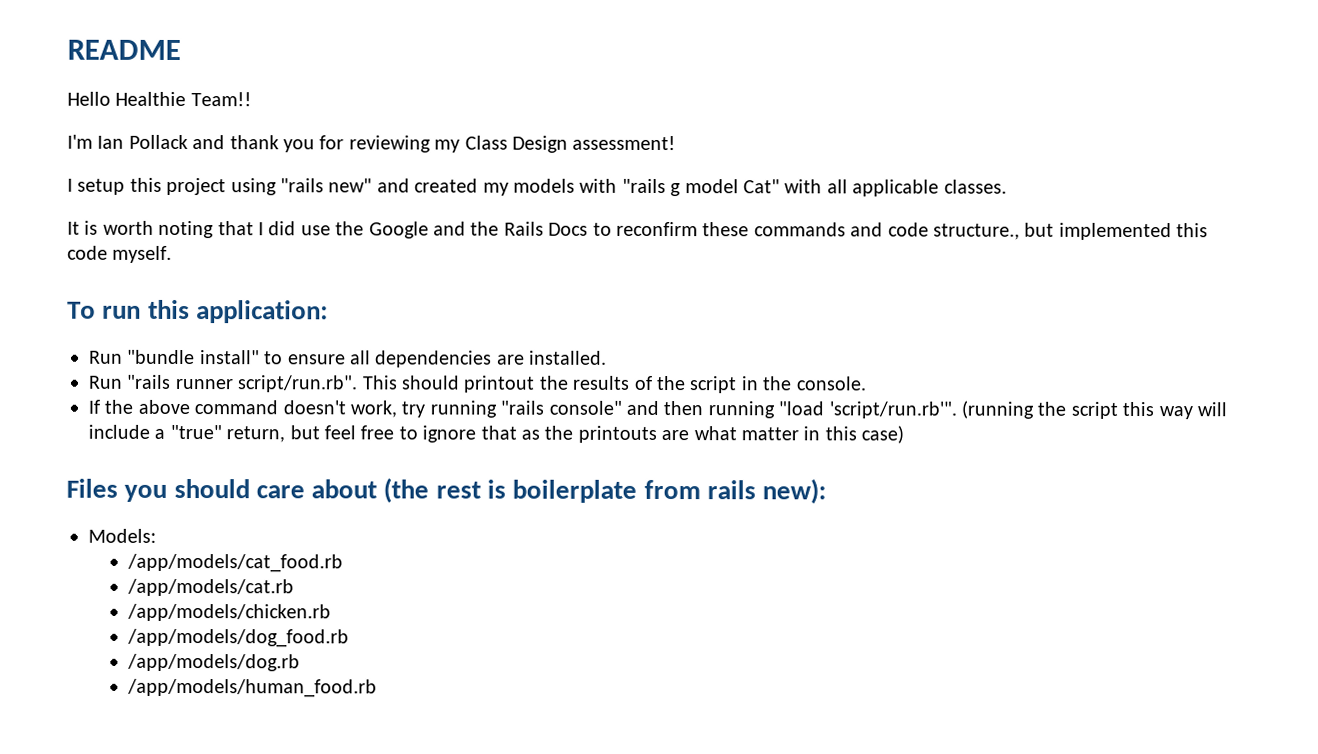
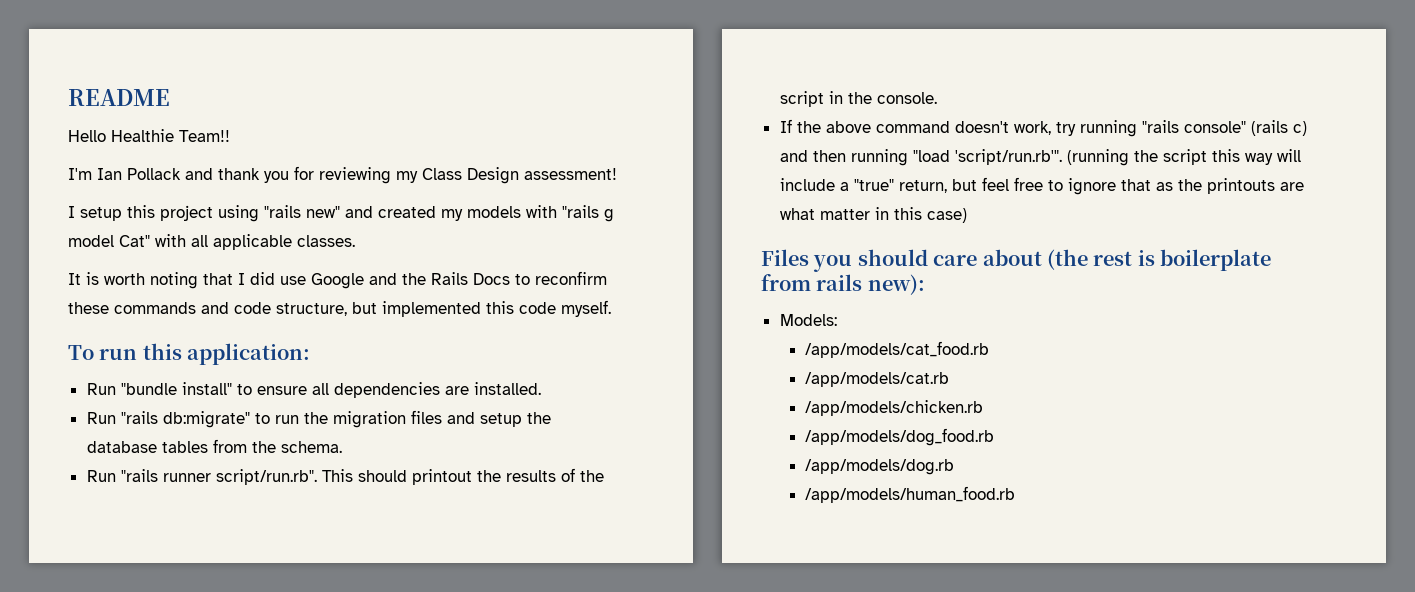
- It is worth noting that I did use the Google and the Rails Docs to reconfirm these commands and code structure., but implemented this code myself.
+ It is worth noting that I did use Google and the Rails Docs to reconfirm these commands and code structure, but implemented this code myself.
+ Run "rails db:migrate" to run the migration files and setup the database tables from the schema.
- If the above command doesn't work, try running "rails console" and then running "load 'script/run.rb'". (running the script this way will include a "true" return, but feel free to ignore that as the printouts are what matter in this case)
+ If the above command doesn't work, try running "rails console" (rails c) and then running "load 'script/run.rb'". (running the script this way will include a "true" return, but feel free to ignore that as the printouts are what matter in this case)

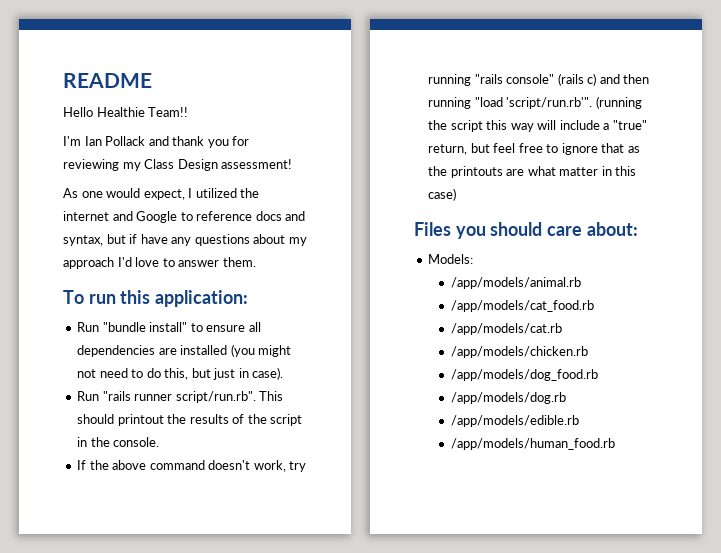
- I setup this project using "rails new" and created my models with "rails g model Cat" with all applicable classes.
- It is worth noting that I did use Google and the Rails Docs to reconfirm these commands and code structure, but implemented this code myself.
+ As one would expect, I utilized the internet and Google to reference docs and syntax, but if have any questions about my approach I'd love to answer them.
- Run "bundle install" to ensure all dependencies are installed.
- Run "rails db:migrate" to run the migration files and setup the database tables from the schema.
+ Run "bundle install" to ensure all dependencies are installed (you might not need to do this, but just in case).
- Files you should care about (the rest is boilerplate from rails new):
+ Files you should care about:
+ /app/models/animal.rb
+ /app/models/edible.rb

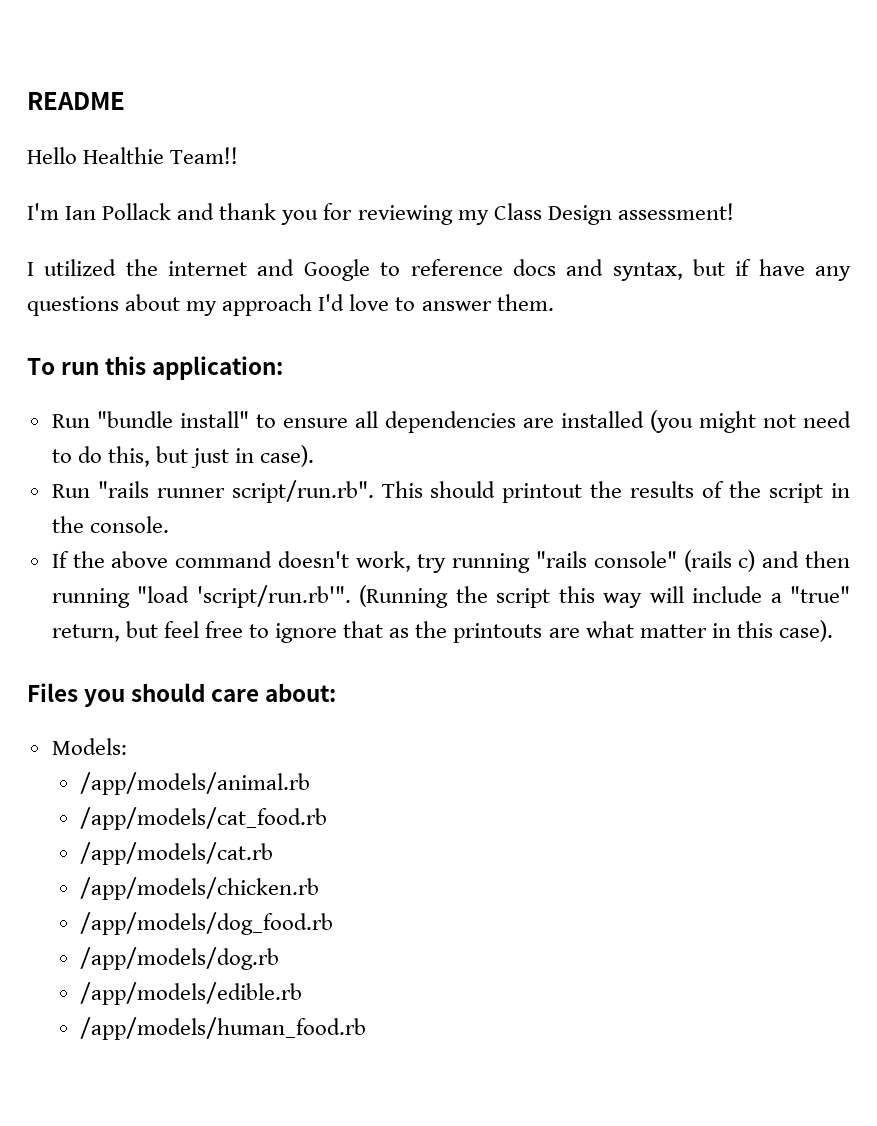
- As one would expect, I utilized the internet and Google to reference docs and syntax, but if have any questions about my approach I'd love to answer them.
+ I utilized the internet and Google to reference docs and syntax, but if have any questions about my approach I'd love to answer them.
- If the above command doesn't work, try running "rails console" (rails c) and then running "load 'script/run.rb'". (running the script this way will include a "true" return, but feel free to ignore that as the printouts are what matter in this case)
+ If the above command doesn't work, try running "rails console" (rails c) and then running "load 'script/run.rb'". (Running the script this way will include a "true" return, but feel free to ignore that as the printouts are what matter in this case).

